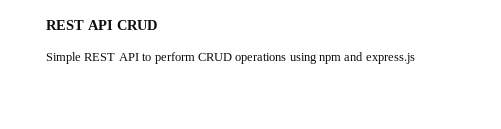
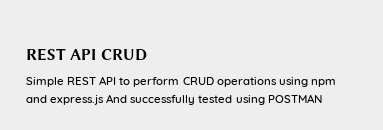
- Simple REST API to perform CRUD operations using npm and express.js
+ Simple REST API to perform CRUD operations using npm and express.js And successfully tested using POSTMAN

